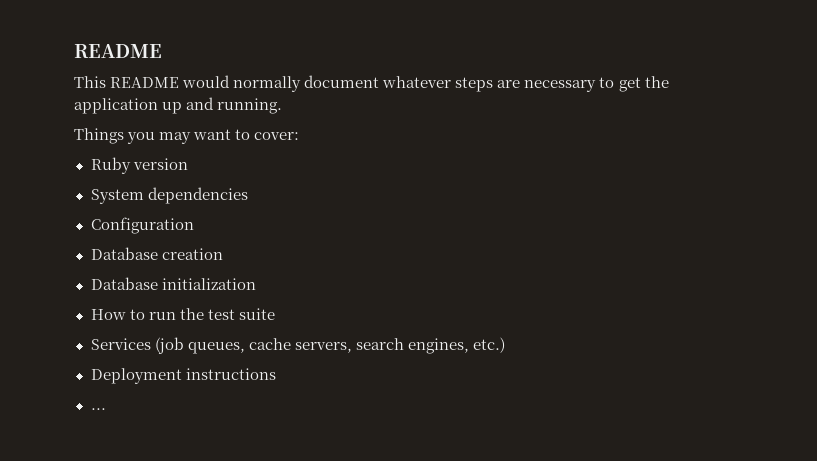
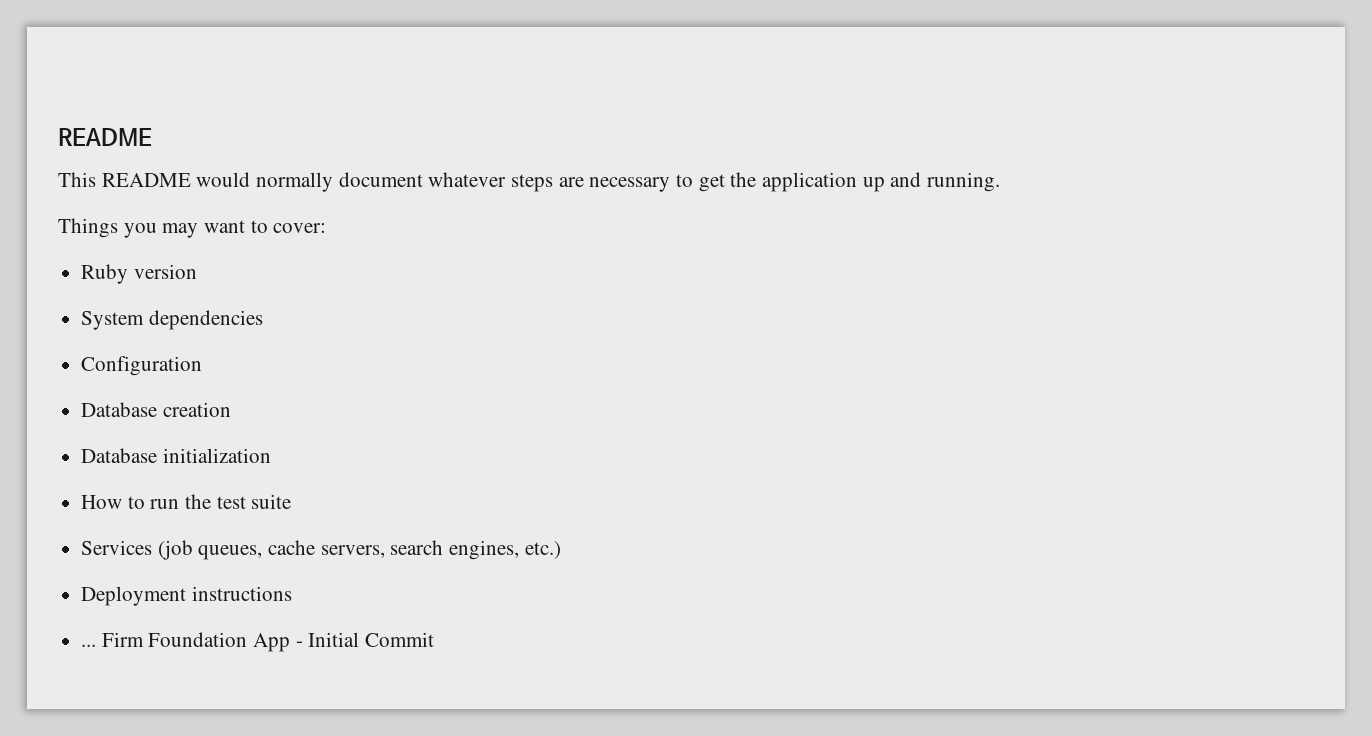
+ Firm Foundation App - Initial Commit

